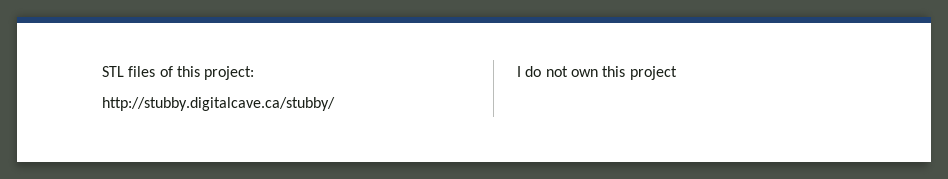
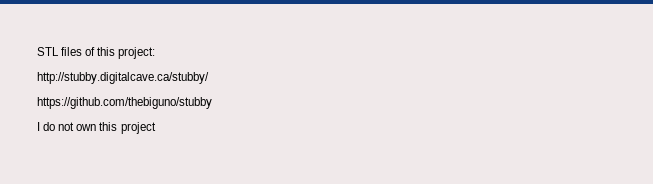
+ https://github.com/thebiguno/stubby

